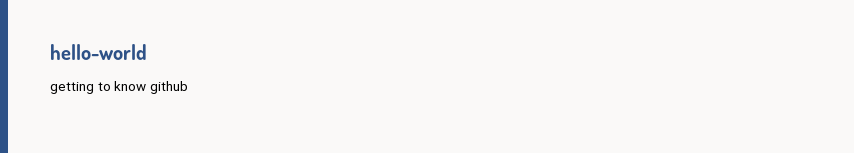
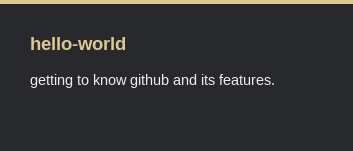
- getting to know github
+ getting to know github and its features.

